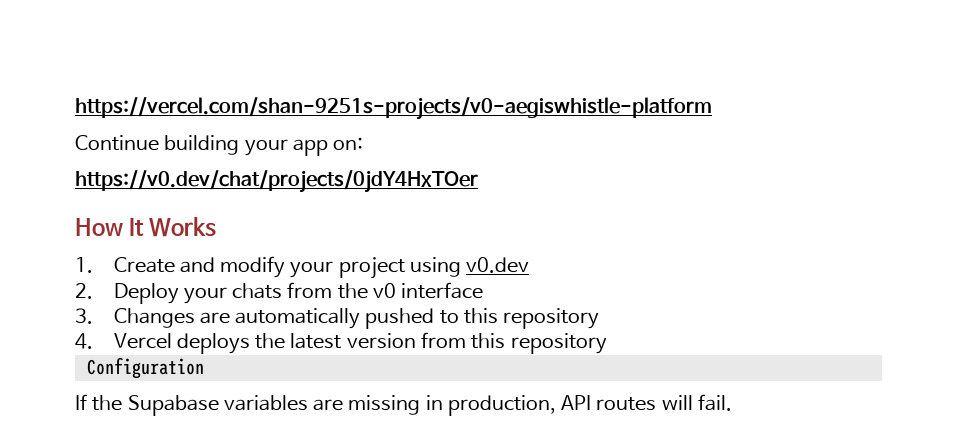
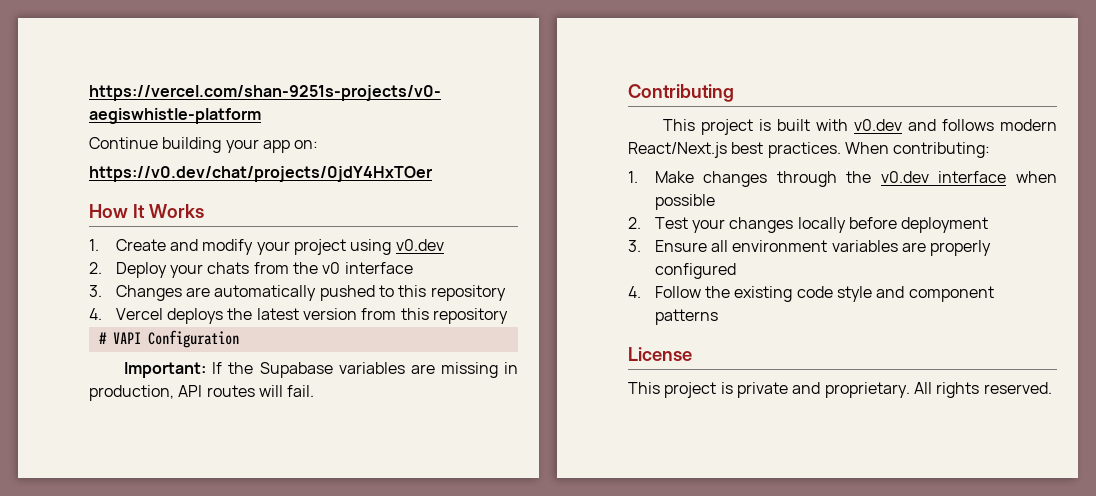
- Configuration
+ # VAPI Configuration
- If the Supabase variables are missing in production, API routes will fail.
+ Important: If the Supabase variables are missing in production, API routes will fail.
+ Contributing
+ This project is built with v0.dev and follows modern React/Next.js best practices. When contributing:
+ 1. Make changes through the v0.dev interface when possible
+ 2. Test your changes locally before deployment
+ 3. Ensure all environment variables are properly configured
+ 4. Follow the existing code style and component patterns
+ License
+ This project is private and proprietary. All rights reserved.

